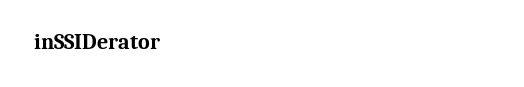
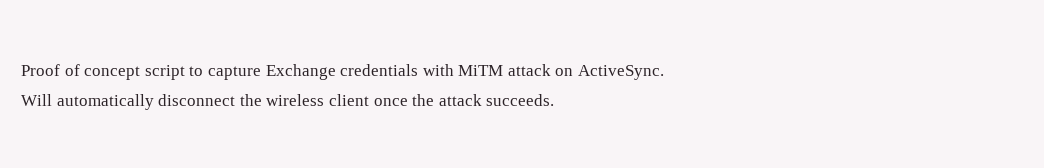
- inSSIDerator
+ Proof of concept script to capture Exchange credentials with MiTM attack on ActiveSync.
+ Will automatically disconnect the wireless client once the attack succeeds.

